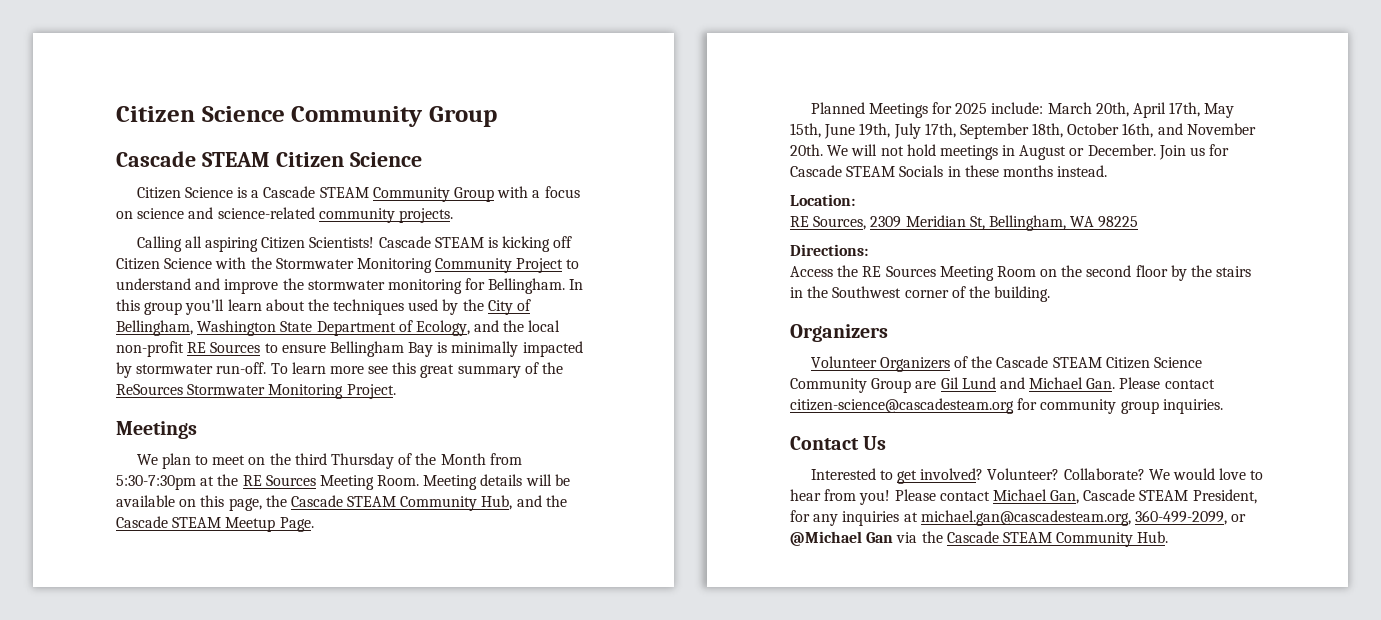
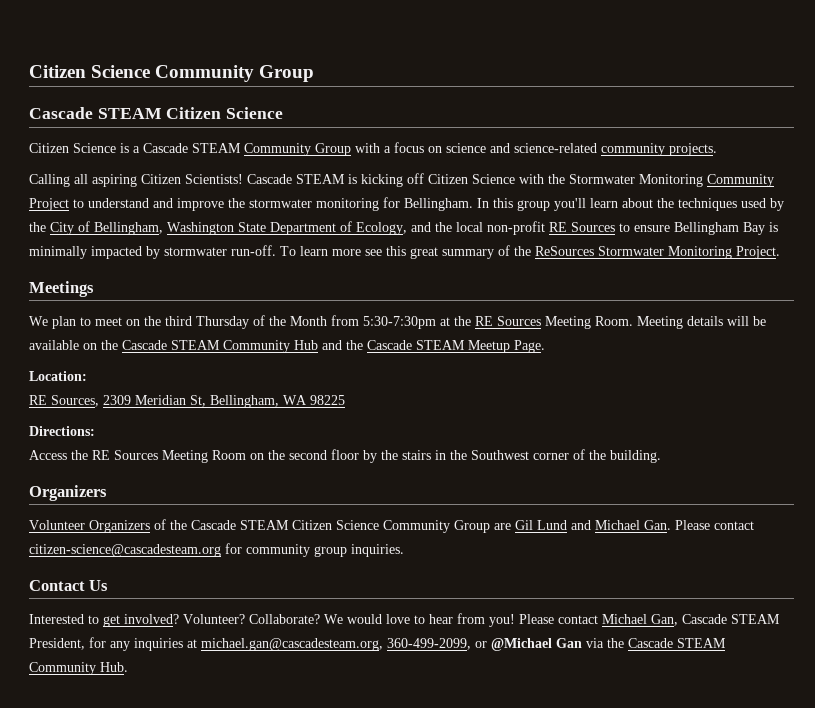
- Meeting details will be available on this page, the Cascade STEAM Community Hub, and the Cascade STEAM Meetup Page.
+ Meeting details will be available on the Cascade STEAM Community Hub and the Cascade STEAM Meetup Page.
- Planned Meetings for 2025 include: March 20th, April 17th, May 15th, June 19th, July 17th, September 18th, October 16th, and November 20th. We will not hold meetings in August or December. Join us for Cascade STEAM Socials in these months instead.

